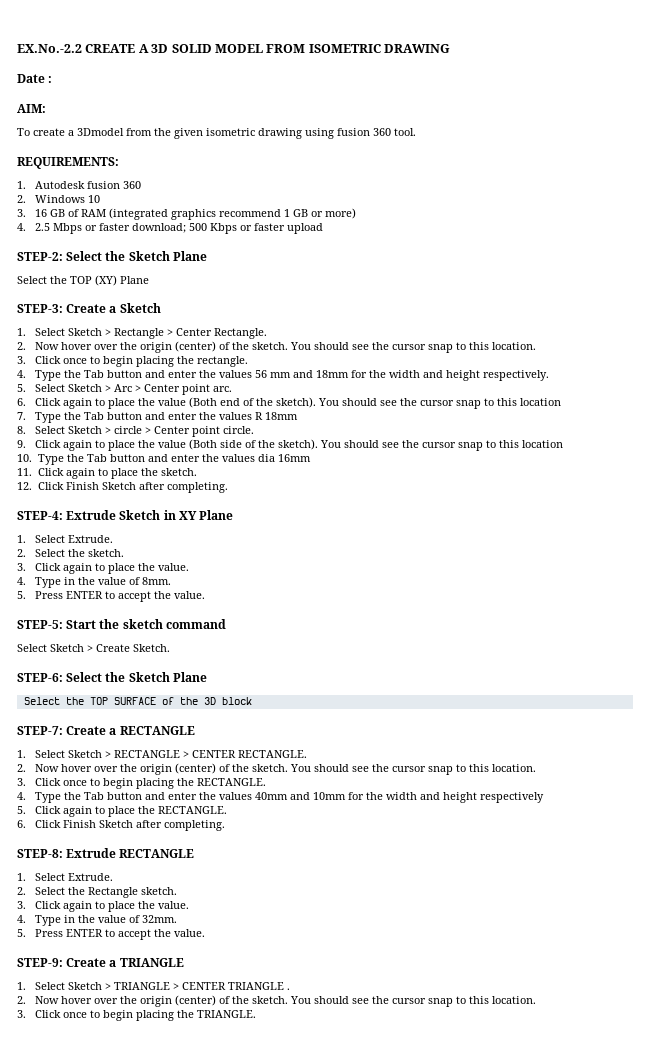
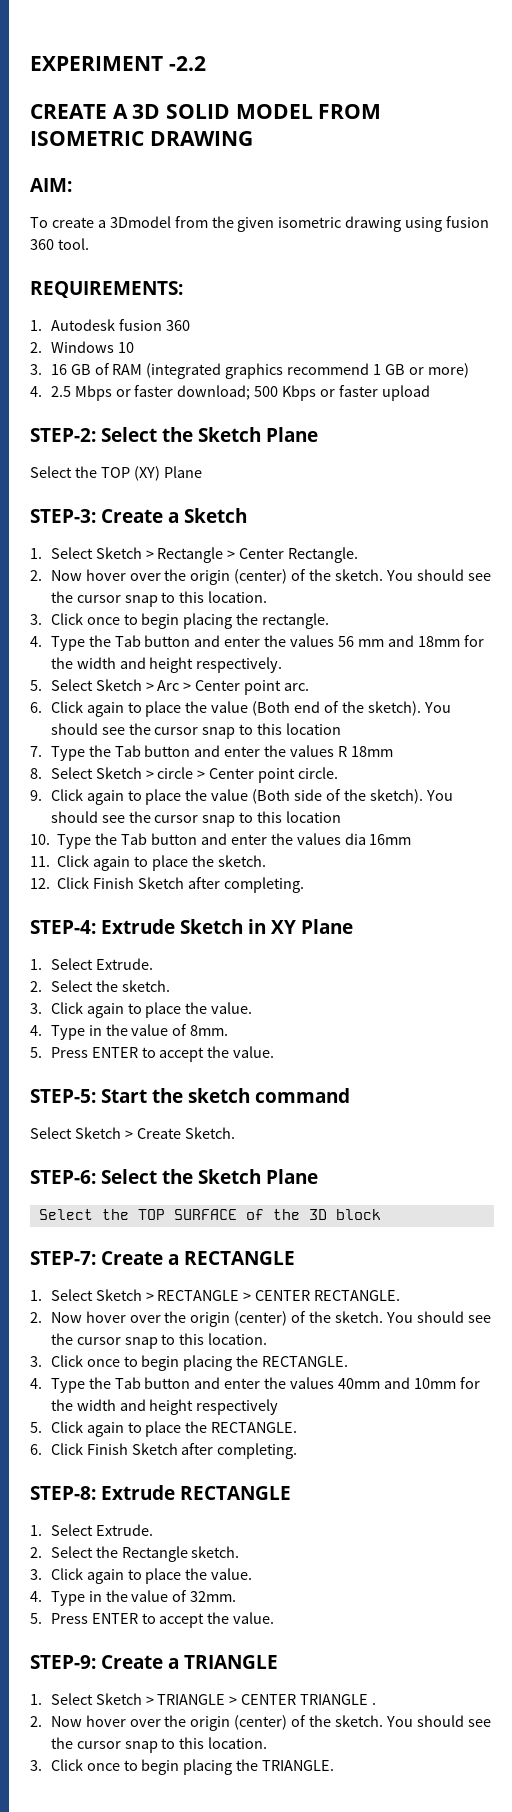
- EX.No.-2.2 CREATE A 3D SOLID MODEL FROM ISOMETRIC DRAWING
+ EXPERIMENT -2.2
+ CREATE A 3D SOLID MODEL FROM ISOMETRIC DRAWING
- Date :

